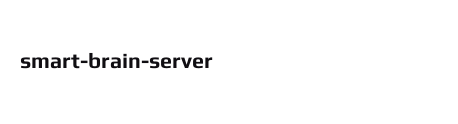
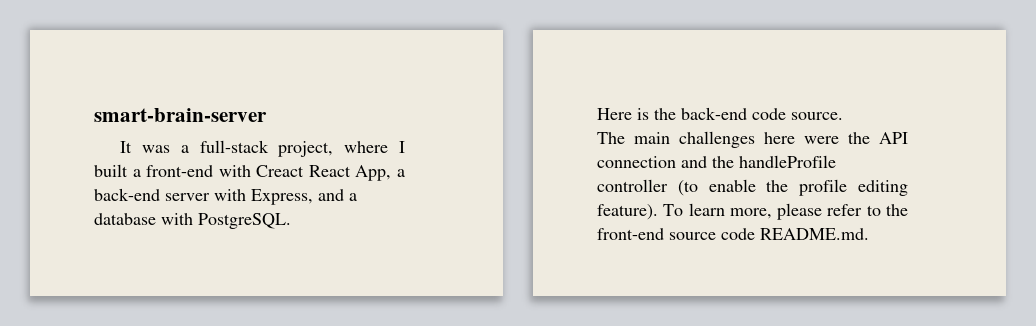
+ It was a full-stack project, where I built a front-end with Creact React App, a back-end server with Express, and a database with PostgreSQL.
+ Here is the back-end code source.
+ The main challenges here were the API connection and the handleProfile controller (to enable the profile editing feature). To learn more, please refer to the front-end source code README.md.

